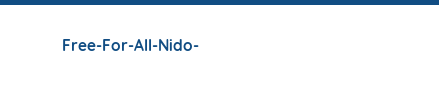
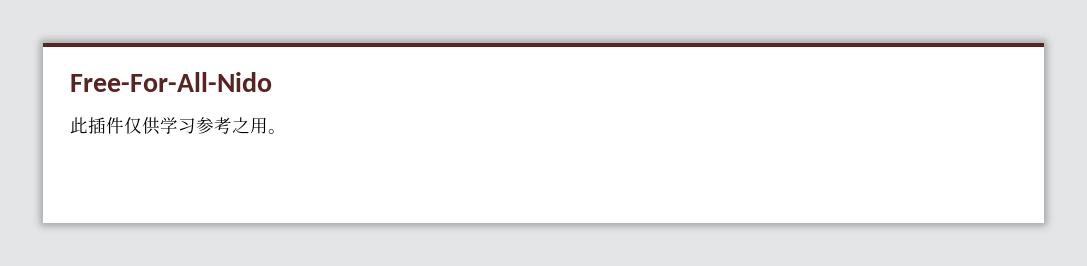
- Free-For-All-Nido-
+ Free-For-All-Nido
+ 此插件仅供学习参考之用。

